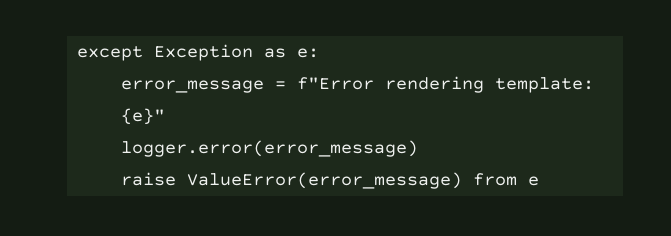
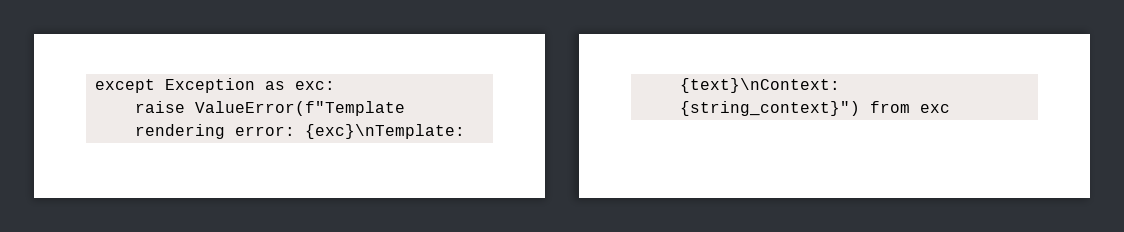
- except Exception as e:
- error_message = f"Error rendering template: {e}"
- logger.error(error_message)
- raise ValueError(error_message) from e
+ except Exception as exc:
+ raise ValueError(f"Template rendering error: {exc}\nTemplate: {text}\nContext: {string_context}") from exc

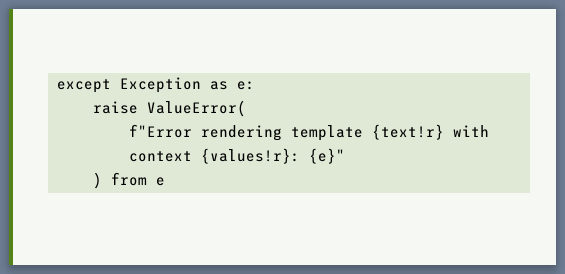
- except Exception as exc:
+ except Exception as e:
- raise ValueError(f"Template rendering error: {exc}\nTemplate: {text}\nContext: {string_context}") from exc
+ raise ValueError(
+ f"Error rendering template {text!r} with context {values!r}: {e}"
+ ) from e

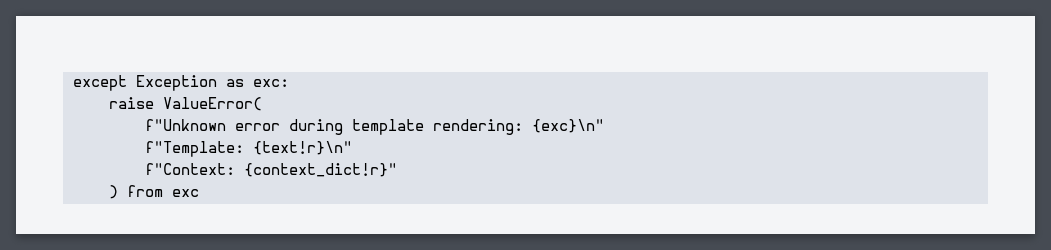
- except Exception as e:
+ except Exception as exc:
- f"Error rendering template {text!r} with context {values!r}: {e}"
+ f"Unknown error during template rendering: {exc}\n"
+ f"Template: {text!r}\n"
+ f"Context: {context_dict!r}"
- ) from e
+ ) from exc

